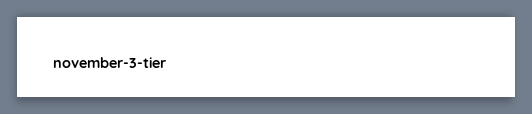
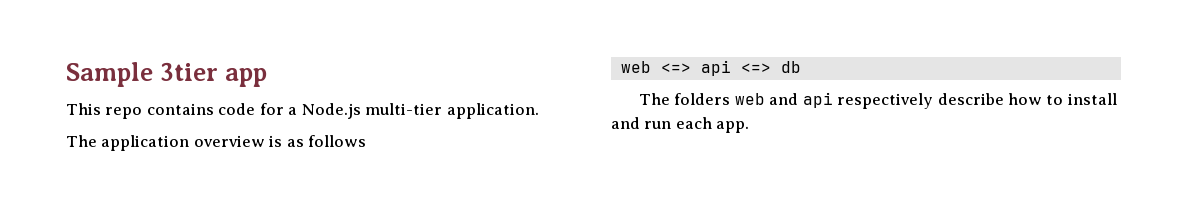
- november-3-tier
+ Sample 3tier app
+ This repo contains code for a Node.js multi-tier application.
+ The application overview is as follows
+ web <=> api <=> db
+ The folders web and api respectively describe how to install and run each app.

